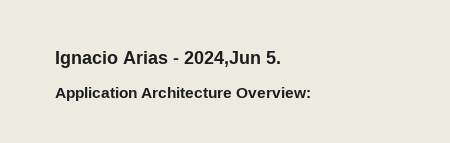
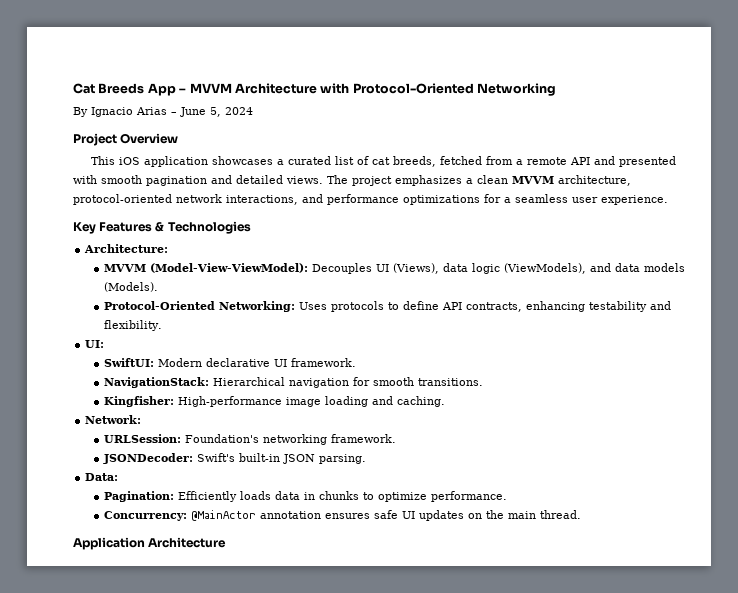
- Ignacio Arias - 2024,Jun 5.
+ Cat Breeds App – MVVM Architecture with Protocol-Oriented Networking
+ By Ignacio Arias – June 5, 2024
+ Project Overview
+ This iOS application showcases a curated list of cat breeds, fetched from a remote API and presented with smooth pagination and detailed views. The project emphasizes a clean MVVM architecture, protocol-oriented network interactions, and performance optimizations for a seamless user experience.
+ Key Features & Technologies
+ Architecture:
+ MVVM (Model-View-ViewModel): Decouples UI (Views), data logic (ViewModels), and data models (Models).
+ Protocol-Oriented Networking: Uses protocols to define API contracts, enhancing testability and flexibility.
+ UI:
+ SwiftUI: Modern declarative UI framework.
+ NavigationStack: Hierarchical navigation for smooth transitions.
+ Kingfisher: High-performance image loading and caching.
+ Network:
+ URLSession: Foundation's networking framework.
+ JSONDecoder: Swift's built-in JSON parsing.
+ Data:
+ Pagination: Efficiently loads data in chunks to optimize performance.
+ Concurrency: @MainActor annotation ensures safe UI updates on the main thread.
- Application Architecture Overview:
+ Application Architecture

